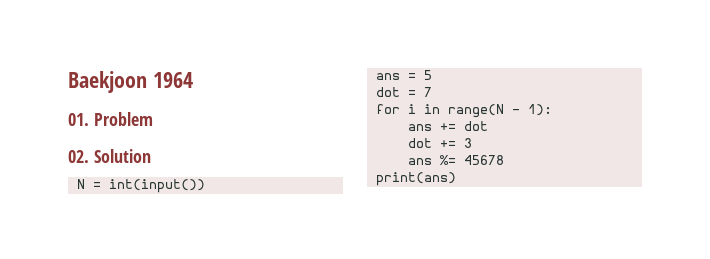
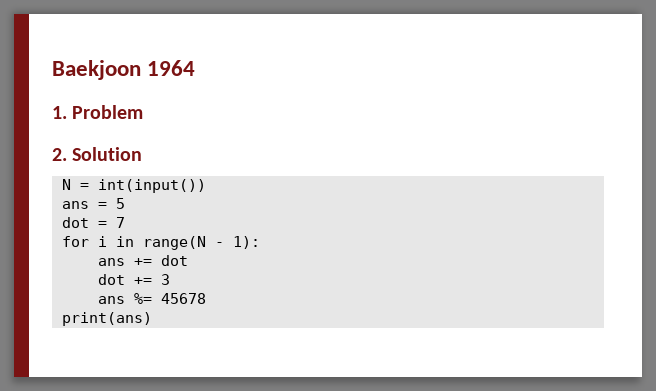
- 01. Problem
+ 1. Problem
- 02. Solution
+ 2. Solution

